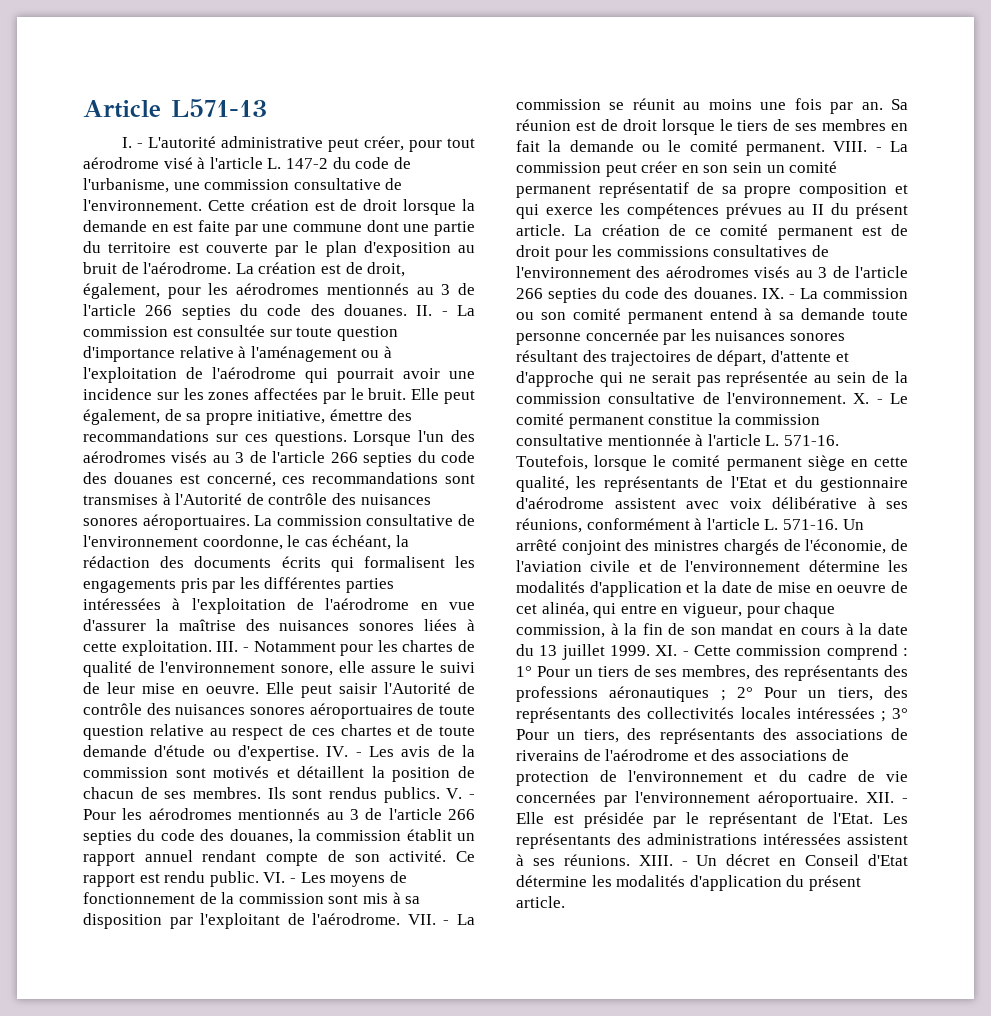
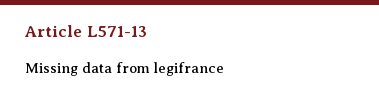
- I. - L'autorité administrative peut créer, pour tout aérodrome visé à l'article L. 147-2 du code de l'urbanisme, une commission consultative de l'environnement. Cette création est de droit lorsque la demande en est faite par une commune dont une partie du territoire est couverte par le plan d'exposition au bruit de l'aérodrome. La création est de droit, également, pour les aérodromes mentionnés au 3 de l'article 266 septies du code des douanes. II. - La commission est consultée sur toute question d'importance relative à l'aménagement ou à l'exploitation de l'aérodrome qui pourrait avoir une incidence sur les zones affectées par le bruit. Elle peut également, de sa propre initiative, émettre des recommandations sur ces questions. Lorsque l'un des aérodromes visés au 3 de l'article 266 septies du code des douanes est concerné, ces recommandations sont transmises à l'Autorité de contrôle des nuisances sonores aéroportuaires. La commission consultative de l'environnement coordonne, le cas échéant, la rédaction des documents écrits qui formalisent les engagements pris par les différentes parties intéressées à l'exploitation de l'aérodrome en vue d'assurer la maîtrise des nuisances sonores liées à cette exploitation. III. - Notamment pour les chartes de qualité de l'environnement sonore, elle assure le suivi de leur mise en oeuvre. Elle peut saisir l'Autorité de contrôle des nuisances sonores aéroportuaires de toute question relative au respect de ces chartes et de toute demande d'étude ou d'expertise. IV. - Les avis de la commission sont motivés et détaillent la position de chacun de ses membres. Ils sont rendus publics. V. - Pour les aérodromes mentionnés au 3 de l'article 266 septies du code des douanes, la commission établit un rapport annuel rendant compte de son activité. Ce rapport est rendu public. VI. - Les moyens de fonctionnement de la commission sont mis à sa disposition par l'exploitant de l'aérodrome. VII. - La commission se réunit au moins une fois par an. Sa réunion est de droit lorsque le tiers de ses membres en fait la demande ou le comité permanent. VIII. - La commission peut créer en son sein un comité permanent représentatif de sa propre composition et qui exerce les compétences prévues au II du présent article. La création de ce comité permanent est de droit pour les commissions consultatives de l'environnement des aérodromes visés au 3 de l'article 266 septies du code des douanes. IX. - La commission ou son comité permanent entend à sa demande toute personne concernée par les nuisances sonores résultant des trajectoires de départ, d'attente et d'approche qui ne serait pas représentée au sein de la commission consultative de l'environnement. X. - Le comité permanent constitue la commission consultative mentionnée à l'article L. 571-16. Toutefois, lorsque le comité permanent siège en cette qualité, les représentants de l'Etat et du gestionnaire d'aérodrome assistent avec voix délibérative à ses réunions, conformément à l'article L. 571-16. Un arrêté conjoint des ministres chargés de l'économie, de l'aviation civile et de l'environnement détermine les modalités d'application et la date de mise en oeuvre de cet alinéa, qui entre en vigueur, pour chaque commission, à la fin de son mandat en cours à la date du 13 juillet 1999. XI. - Cette commission comprend : 1° Pour un tiers de ses membres, des représentants des professions aéronautiques ; 2° Pour un tiers, des représentants des collectivités locales intéressées ; 3° Pour un tiers, des représentants des associations de riverains de l'aérodrome et des associations de protection de l'environnement et du cadre de vie concernées par l'environnement aéroportuaire. XII. - Elle est présidée par le représentant de l'Etat. Les représentants des administrations intéressées assistent à ses réunions. XIII. - Un décret en Conseil d'Etat détermine les modalités d'application du présent article.
+ Missing data from legifrance

